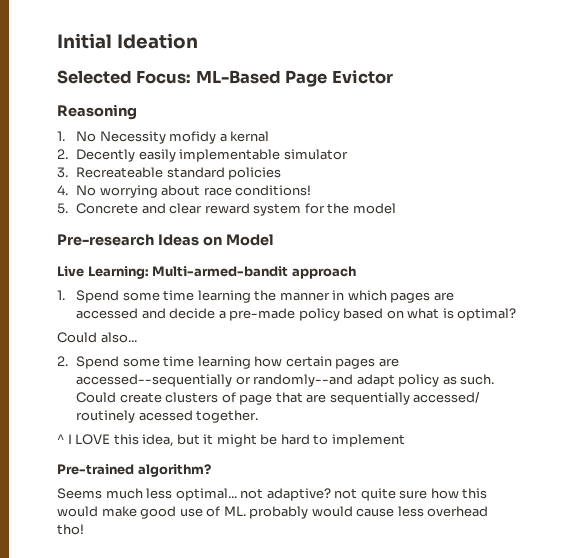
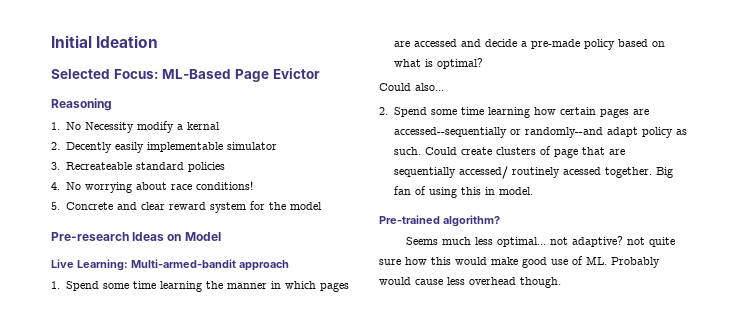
- 1. No Necessity mofidy a kernal
+ 1. No Necessity modify a kernal
- Could create clusters of page that are sequentially accessed/ routinely acessed together.
- ^ I LOVE this idea, but it might be hard to implement
+ Could create clusters of page that are sequentially accessed/ routinely acessed together. Big fan of using this in model.
- Seems much less optimal... not adaptive? not quite sure how this would make good use of ML. probably would cause less overhead tho!
+ Seems much less optimal... not adaptive? not quite sure how this would make good use of ML. Probably would cause less overhead though.

